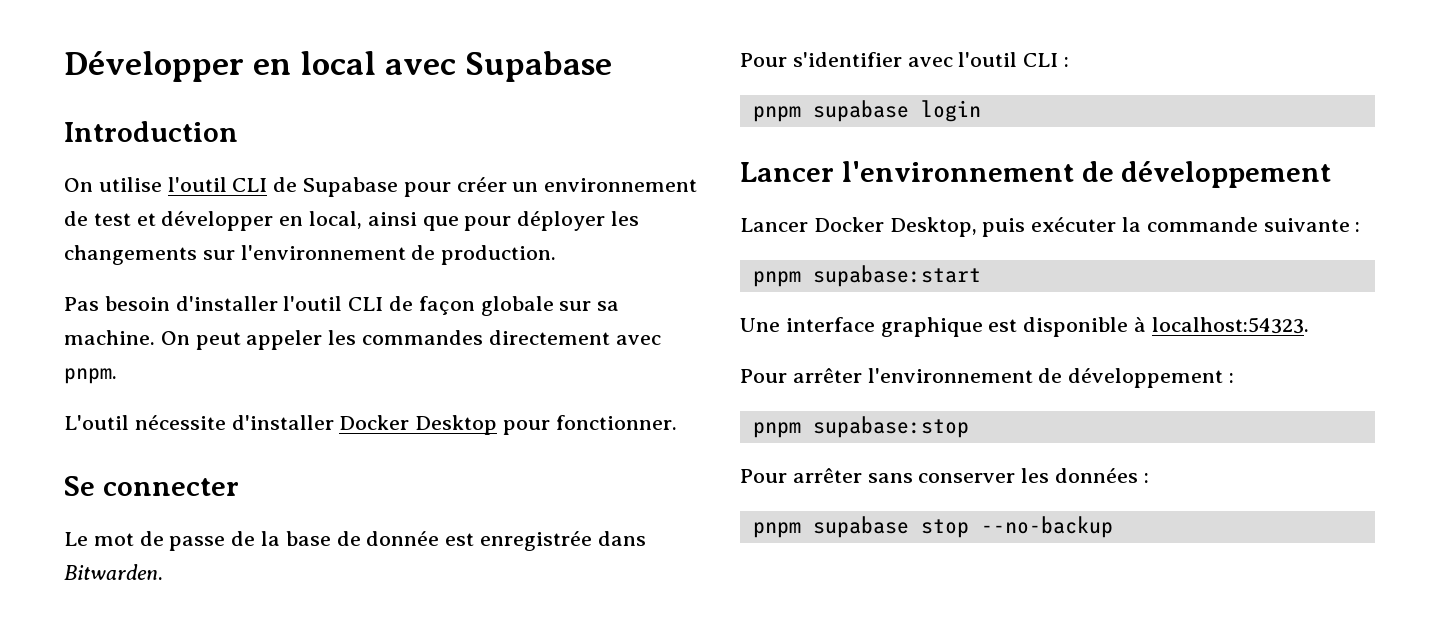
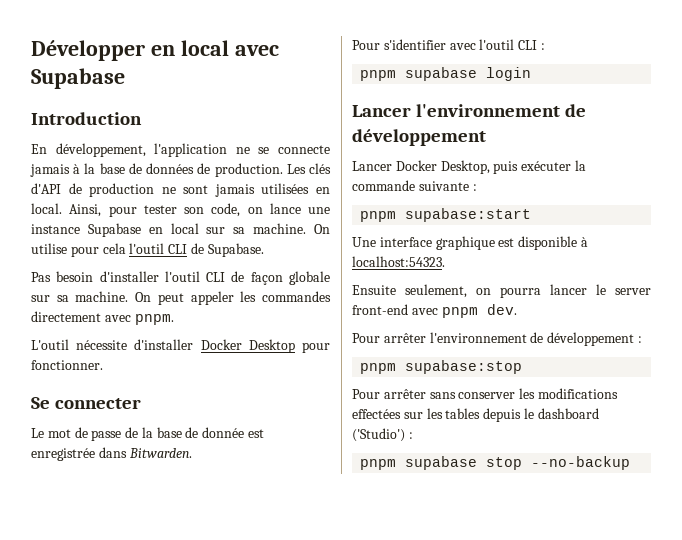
- On utilise l'outil CLI de Supabase pour créer un environnement de test et développer en local, ainsi que pour déployer les changements sur l'environnement de production.
+ En développement, l'application ne se connecte jamais à la base de données de production. Les clés d'API de production ne sont jamais utilisées en local. Ainsi, pour tester son code, on lance une instance Supabase en local sur sa machine. On utilise pour cela l'outil CLI de Supabase.
+ Ensuite seulement, on pourra lancer le server front-end avec pnpm dev.
- Pour arrêter sans conserver les données :
+ Pour arrêter sans conserver les modifications effectées sur les tables depuis le dashboard ('Studio') :

